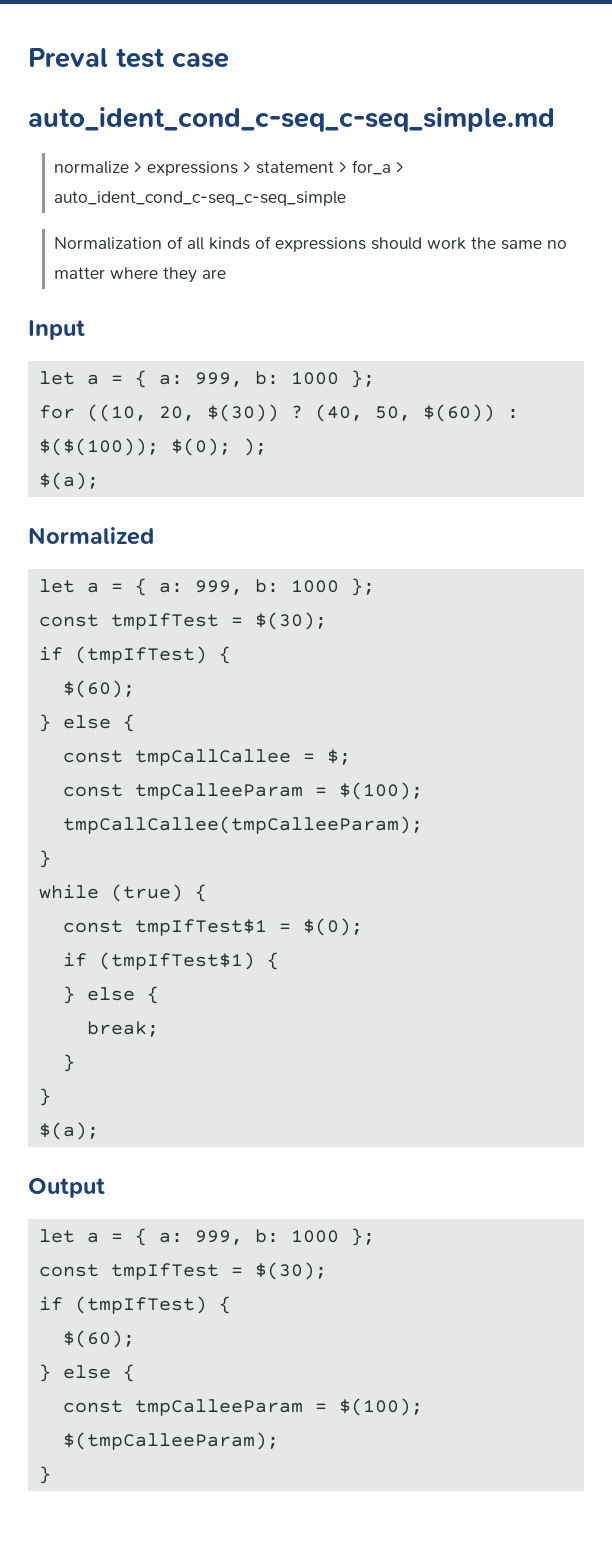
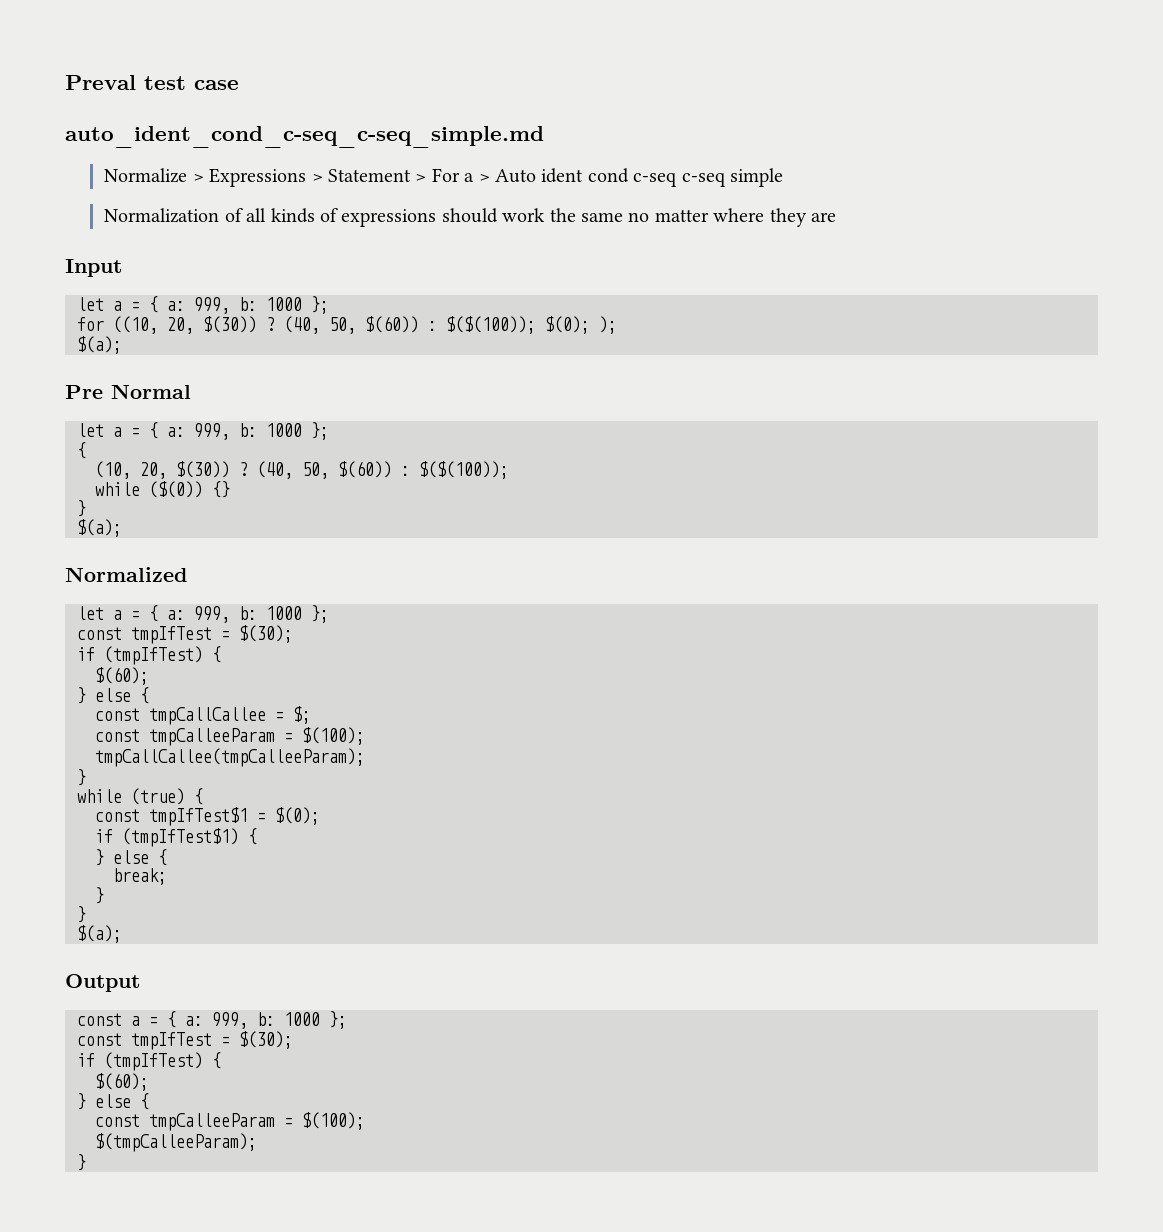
- normalize > expressions > statement > for_a > auto_ident_cond_c-seq_c-seq_simple
+ Normalize > Expressions > Statement > For a > Auto ident cond c-seq c-seq simple
+ Pre Normal
+ let a = { a: 999, b: 1000 };
+ {
+ (10, 20, $(30)) ? (40, 50, $(60)) : $($(100));
+ while ($(0)) {}
+ }
+ $(a);
  Output
- let a = { a: 999, b: 1000 };
+ const a = { a: 999, b: 1000 };

